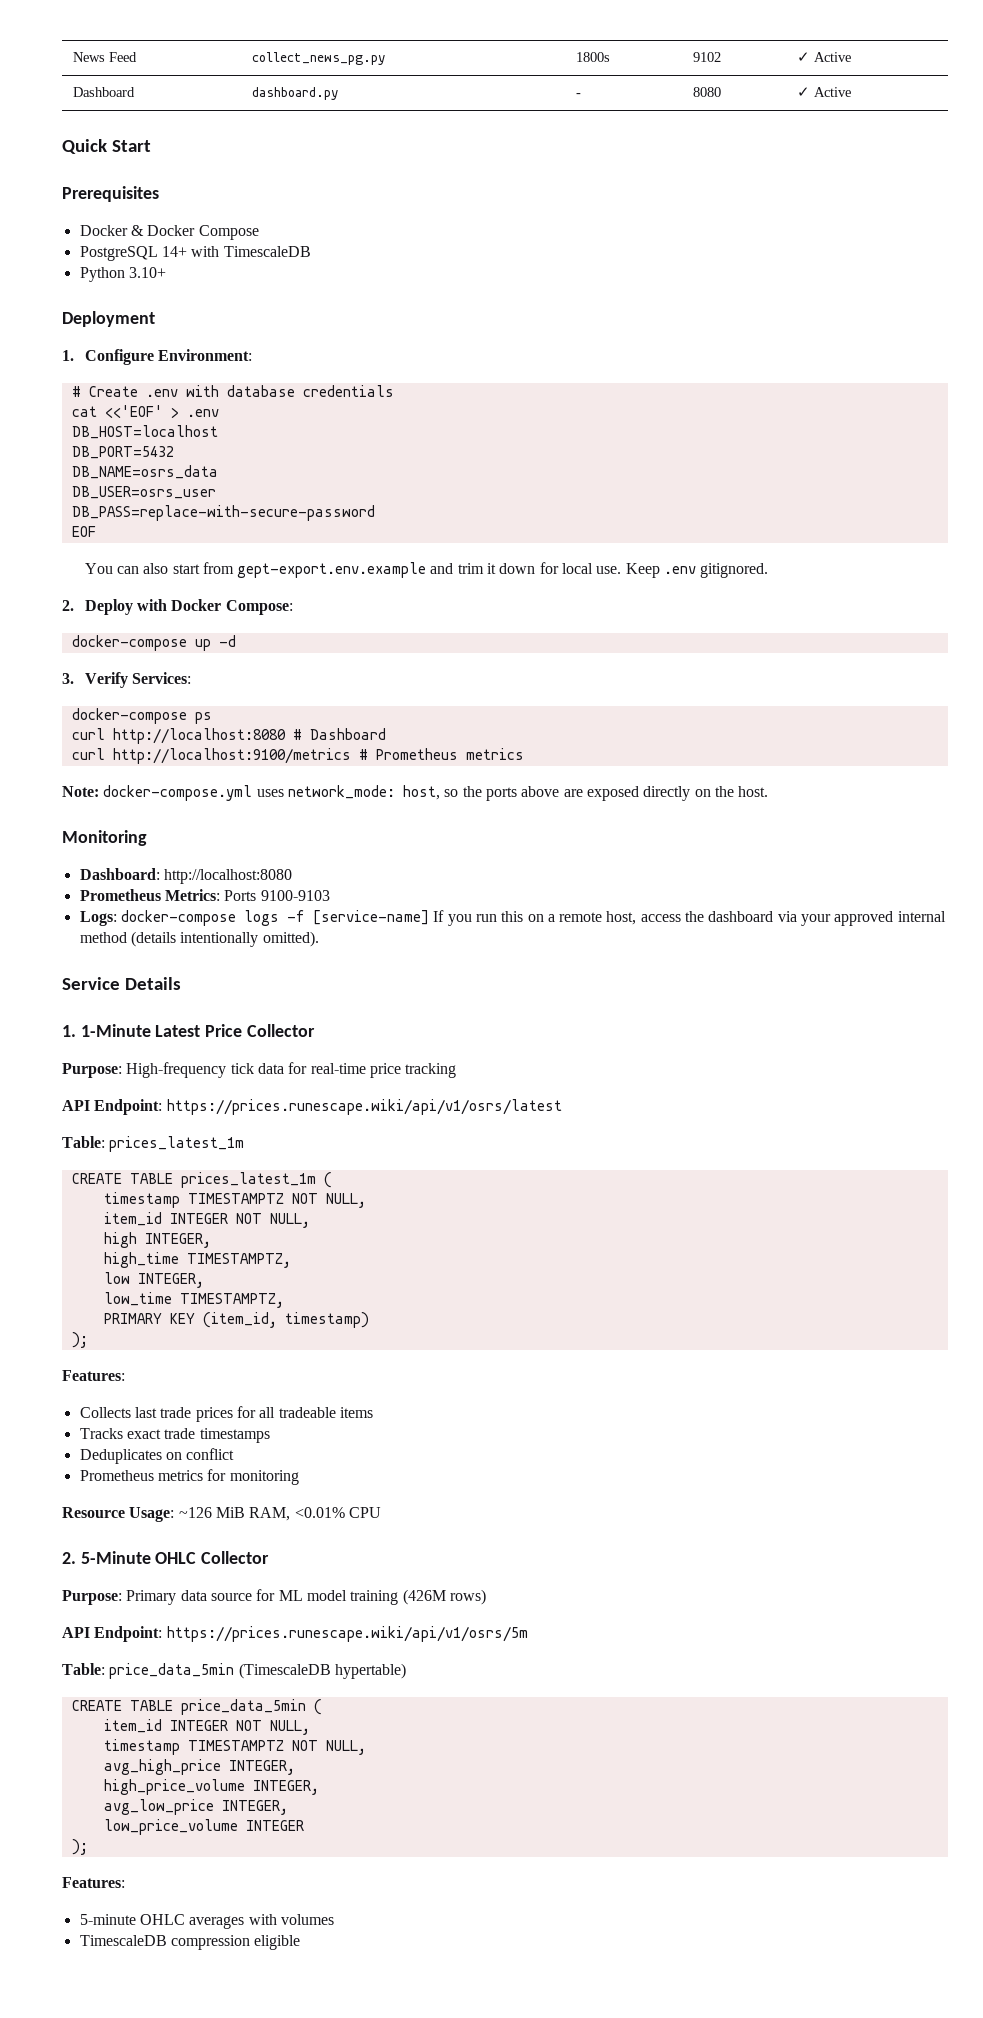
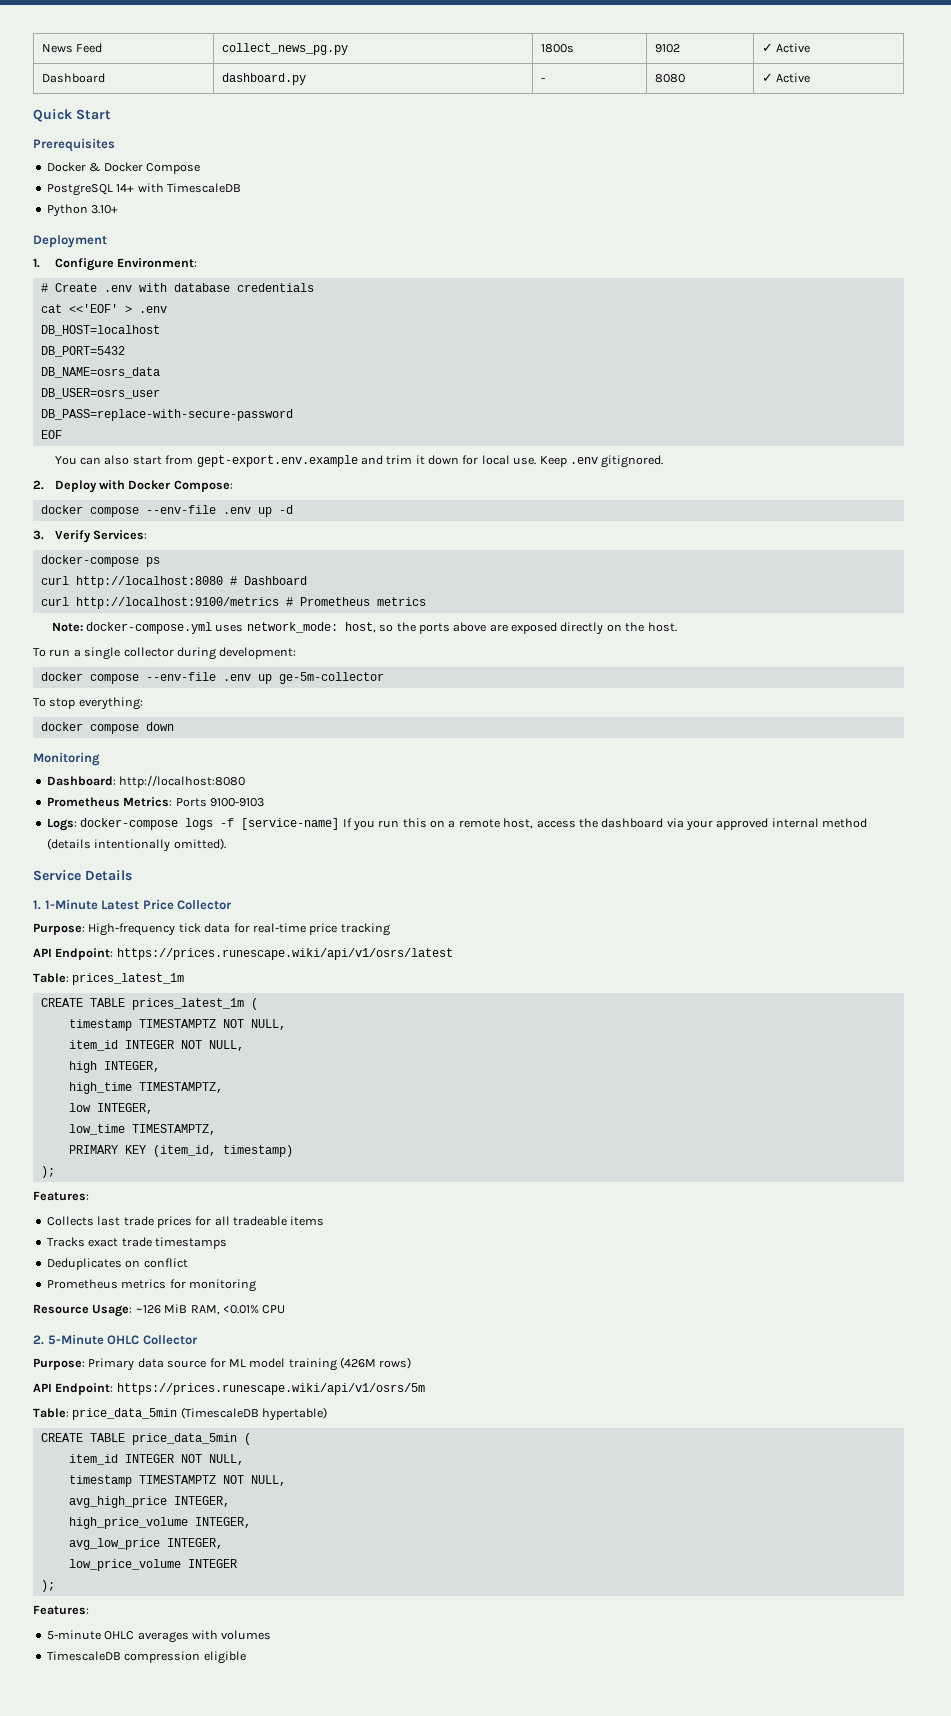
- docker-compose up -d
+ docker compose --env-file .env up -d
+ To run a single collector during development:
+ docker compose --env-file .env up ge-5m-collector
+ To stop everything:
+ docker compose down

